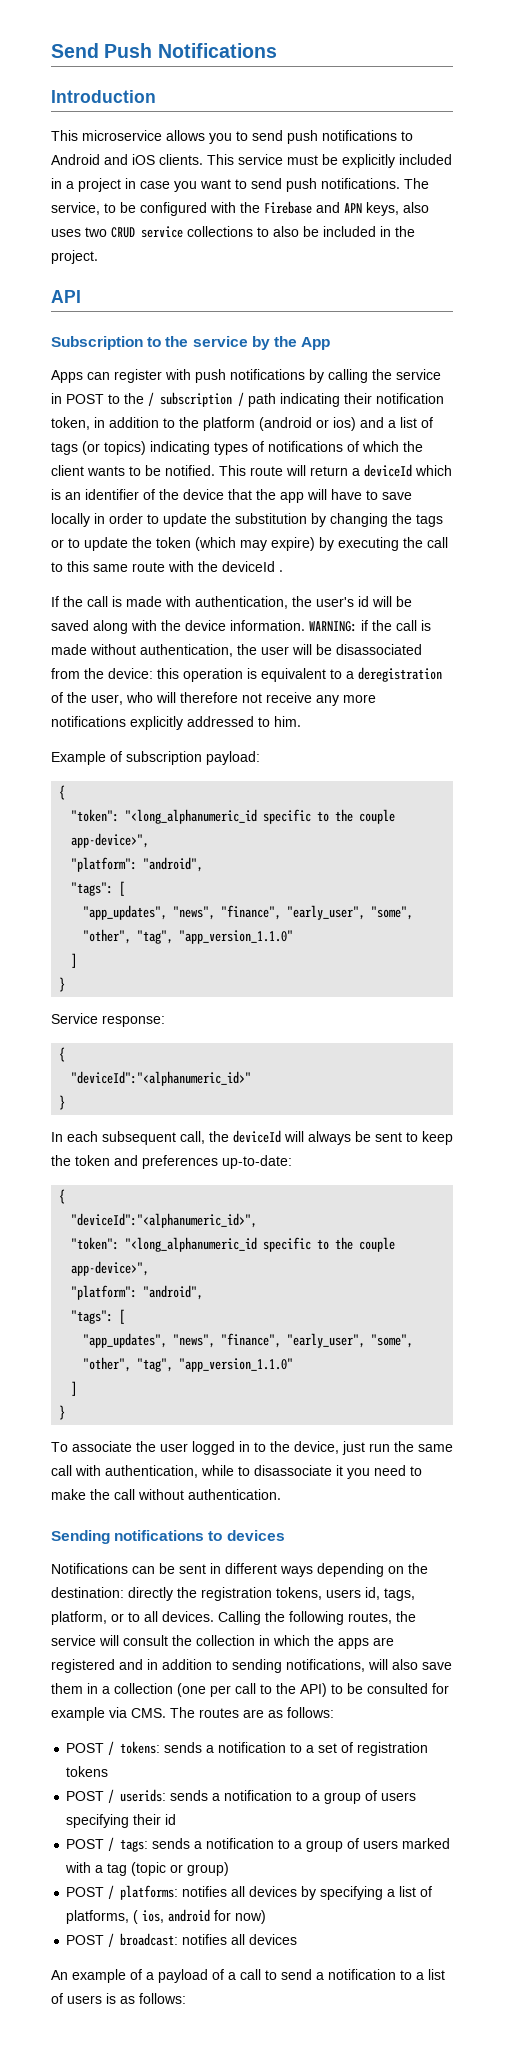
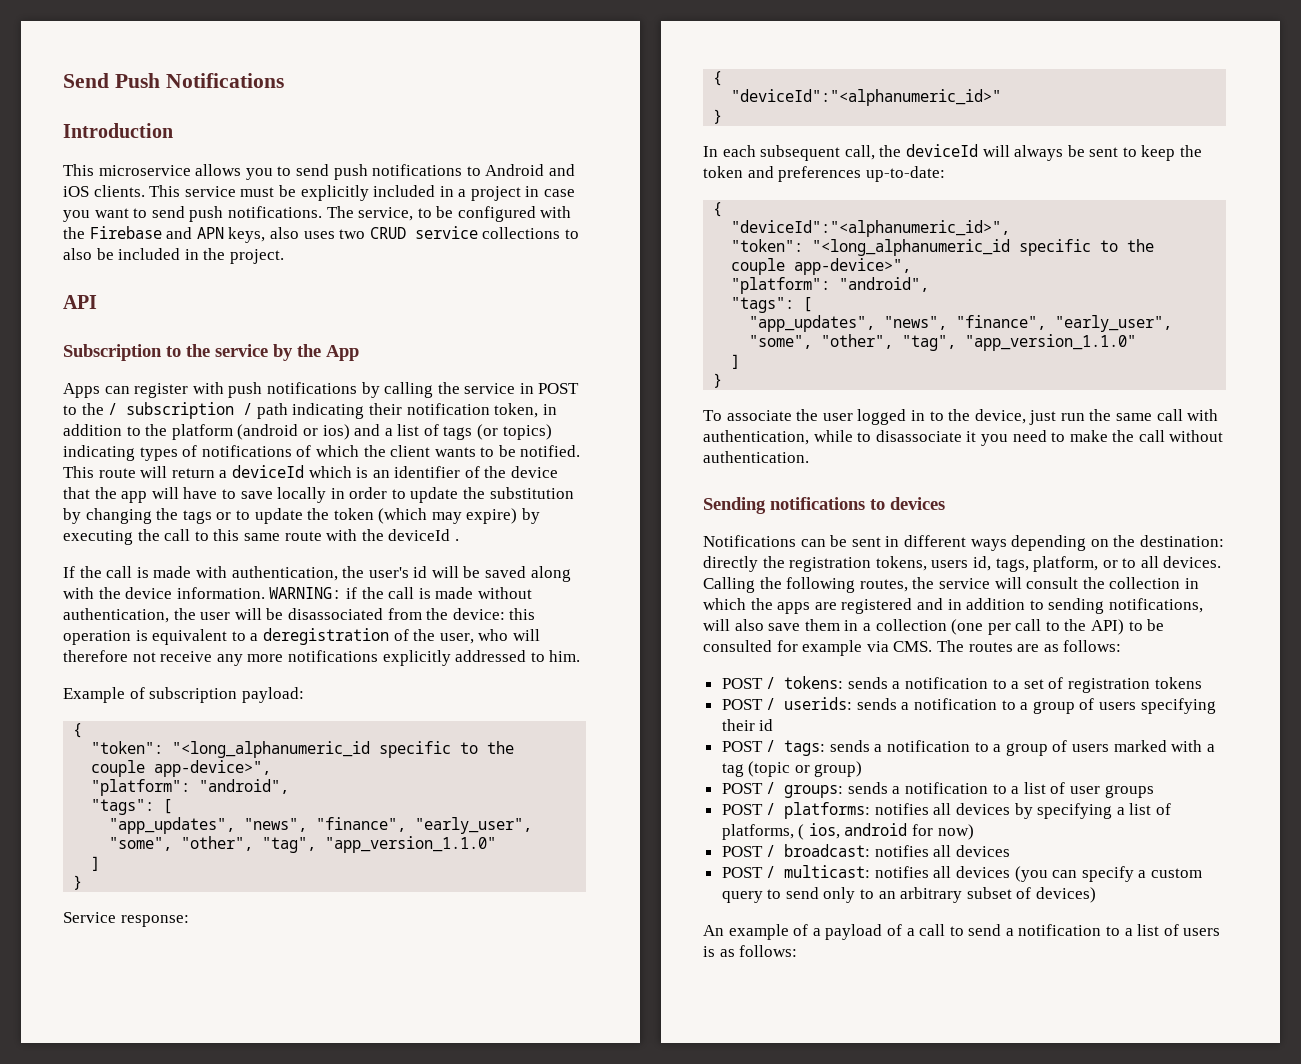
+ POST / groups: sends a notification to a list of user groups
+ POST / multicast: notifies all devices (you can specify a custom query to send only to an arbitrary subset of devices)

